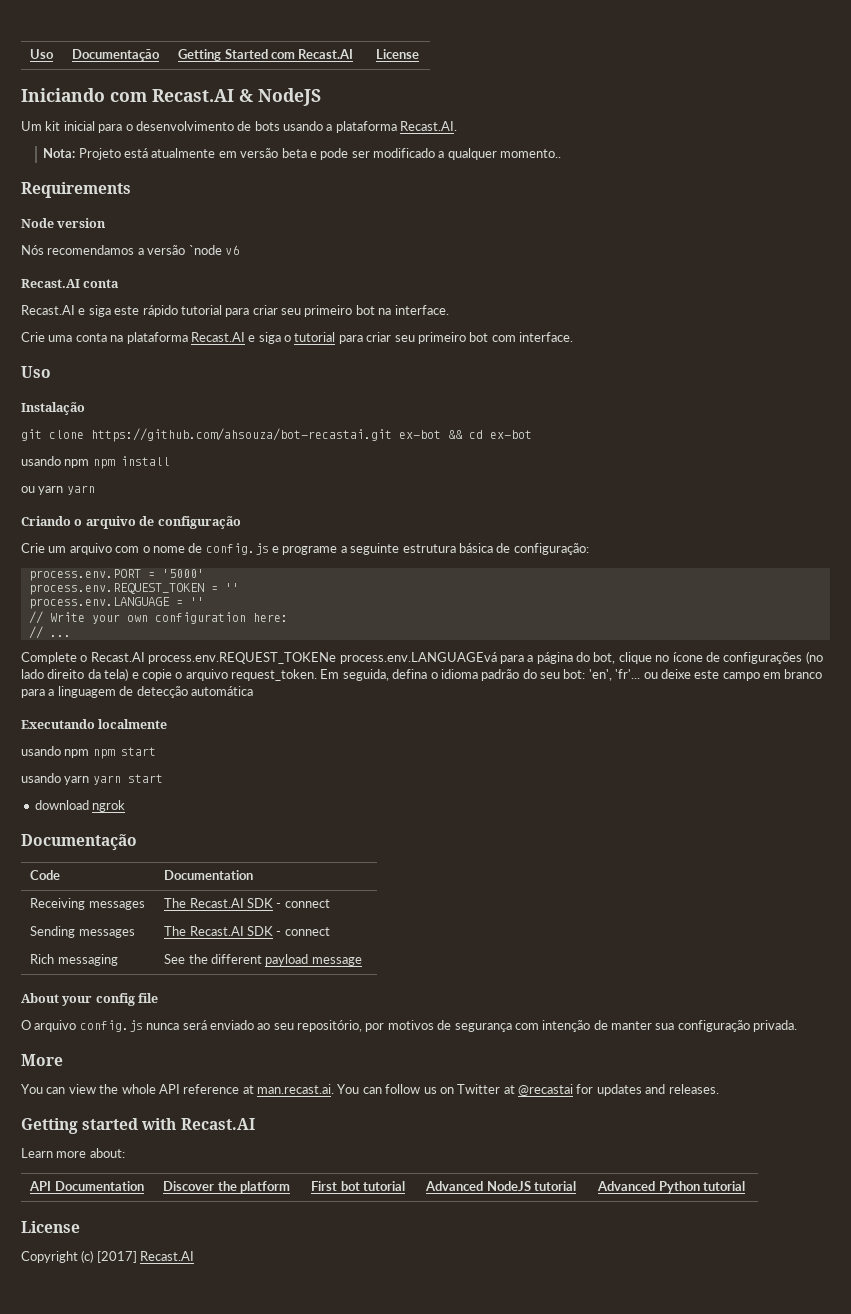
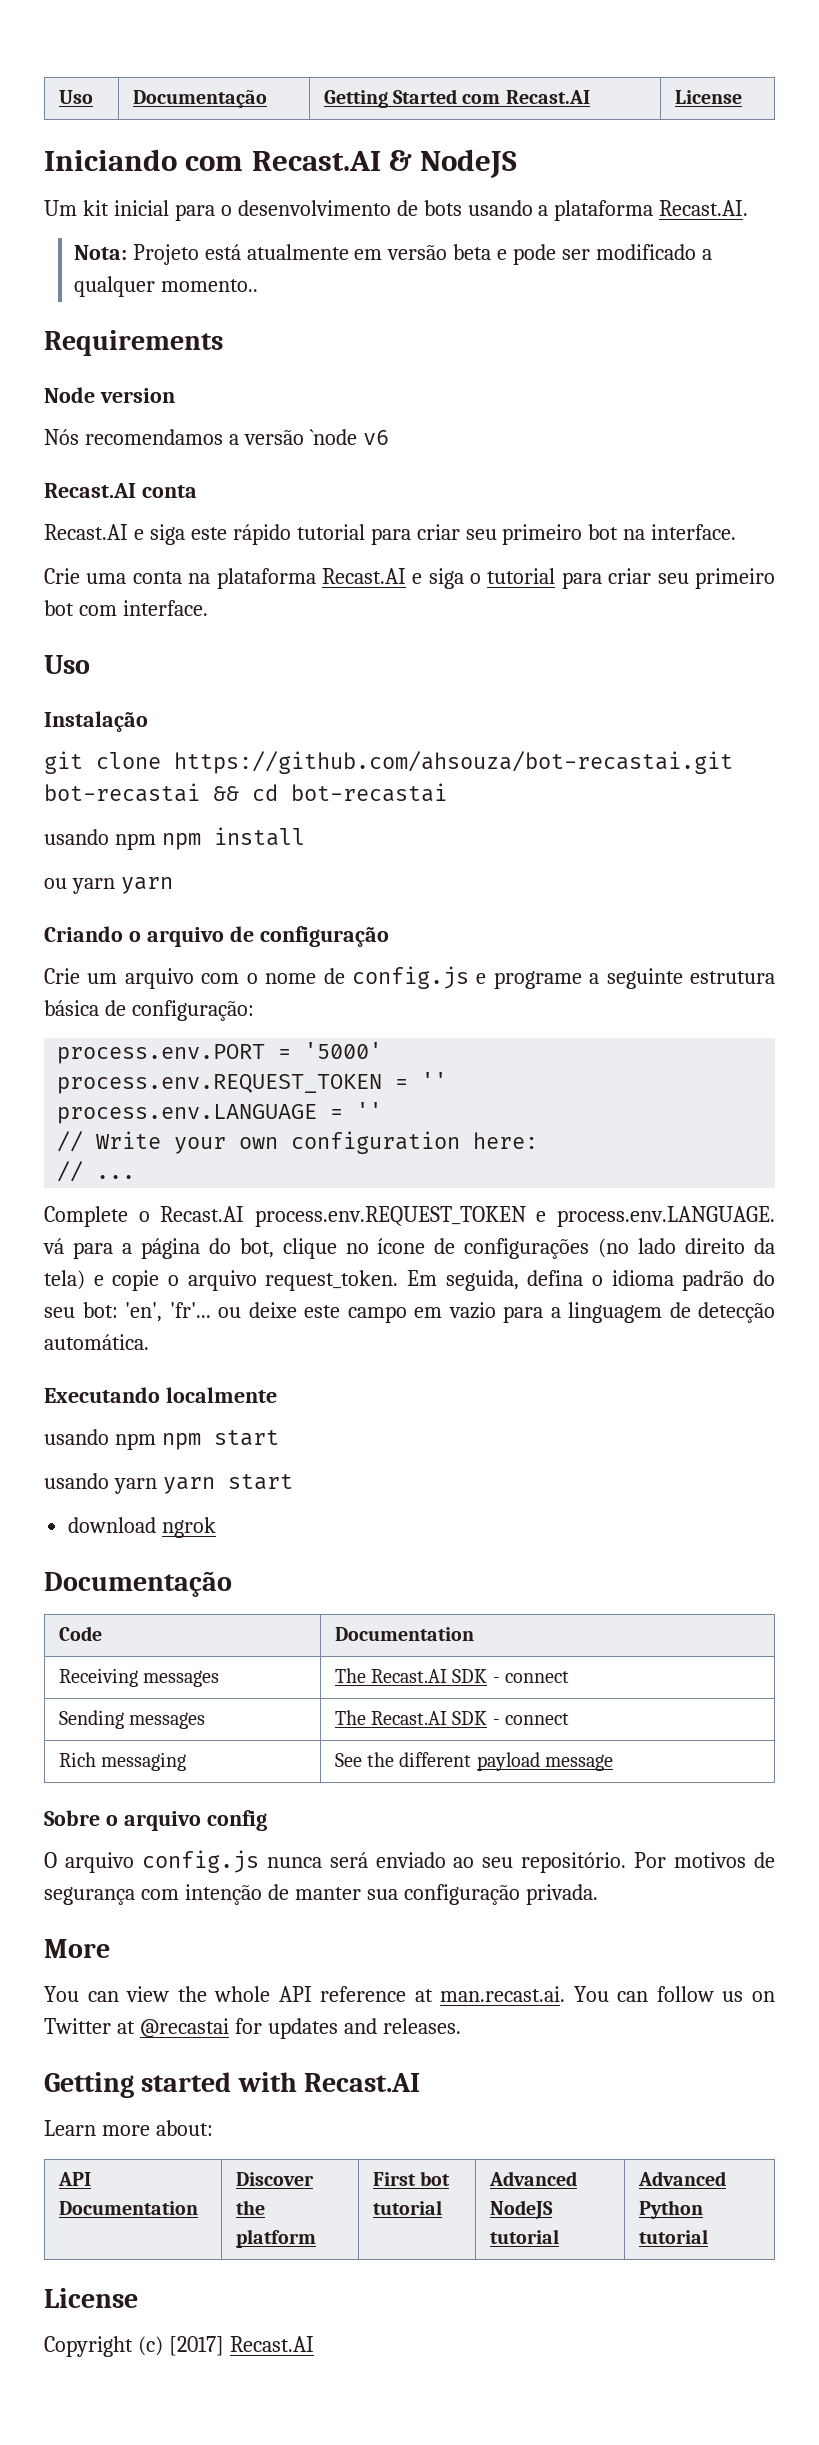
- git clone https://github.com/ahsouza/bot-recastai.git ex-bot && cd ex-bot
+ git clone https://github.com/ahsouza/bot-recastai.git bot-recastai && cd bot-recastai
- Complete o Recast.AI process.env.REQUEST_TOKENe process.env.LANGUAGEvá para a página do bot, clique no ícone de configurações (no lado direito da tela) e copie o arquivo request_token.
+ Complete o Recast.AI process.env.REQUEST_TOKEN e process.env.LANGUAGE. vá para a página do bot, clique no ícone de configurações (no lado direito da tela) e copie o arquivo request_token.
- Em seguida, defina o idioma padrão do seu bot: 'en', 'fr'... ou deixe este campo em branco para a linguagem de detecção automática
+ Em seguida, defina o idioma padrão do seu bot: 'en', 'fr'... ou deixe este campo em vazio para a linguagem de detecção automática.
- About your config file
+ Sobre o arquivo config
- O arquivo config.js nunca será enviado ao seu repositório, por motivos de segurança com intenção de manter sua configuração privada.
+ O arquivo config.js nunca será enviado ao seu repositório. Por motivos de segurança com intenção de manter sua configuração privada.

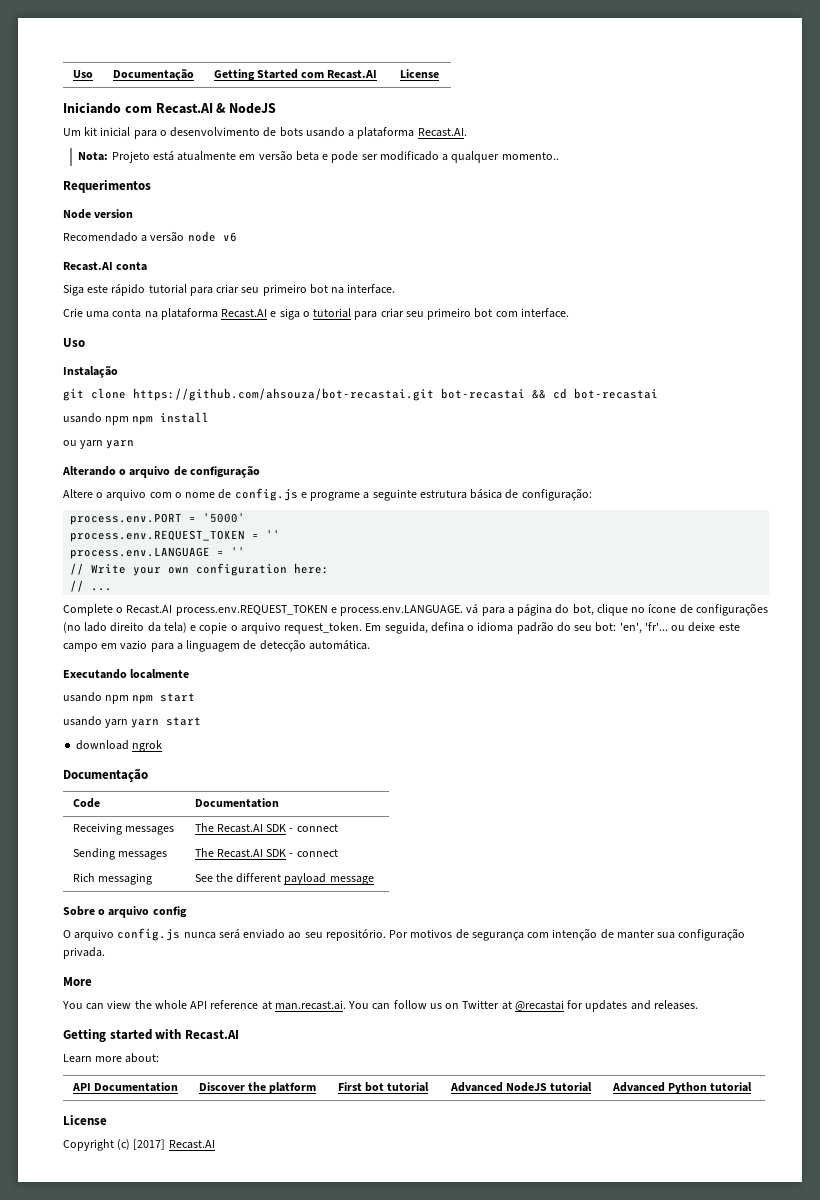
- Requirements
+ Requerimentos
- Nós recomendamos a versão `node v6
+ Recomendado a versão node v6
- Recast.AI e siga este rápido tutorial para criar seu primeiro bot na interface.
+ Siga este rápido tutorial para criar seu primeiro bot na interface.
- Criando o arquivo de configuração
+ Alterando o arquivo de configuração
- Crie um arquivo com o nome de config.js e programe a seguinte estrutura básica de configuração:
+ Altere o arquivo com o nome de config.js e programe a seguinte estrutura básica de configuração:

